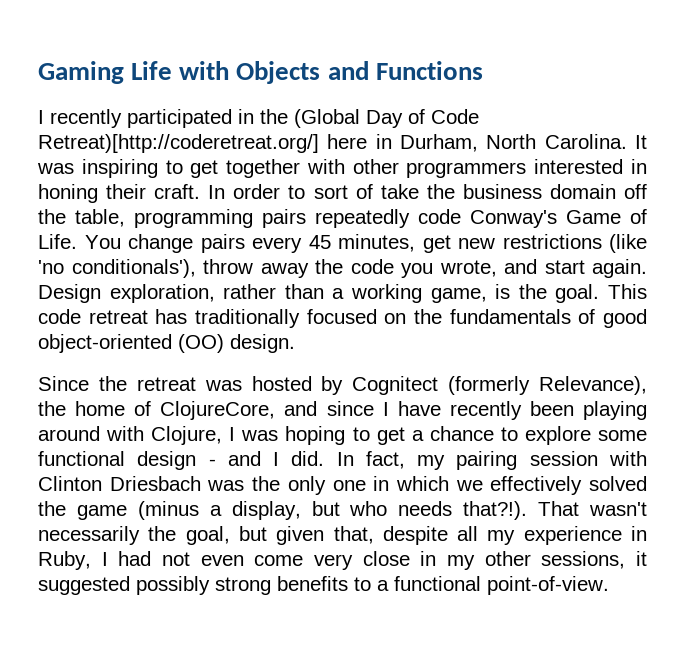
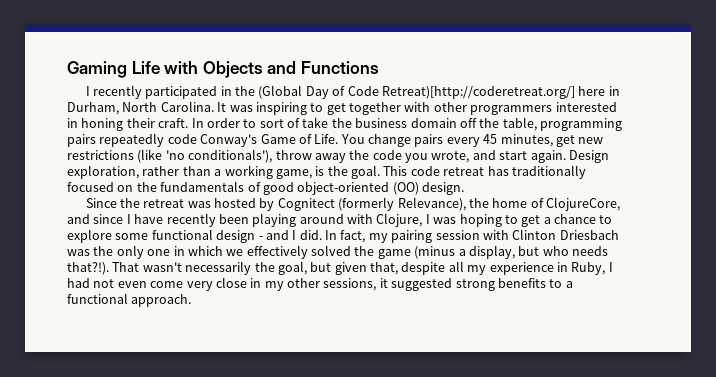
- That wasn't necessarily the goal, but given that, despite all my experience in Ruby, I had not even come very close in my other sessions, it suggested possibly strong benefits to a functional point-of-view.
+ That wasn't necessarily the goal, but given that, despite all my experience in Ruby, I had not even come very close in my other sessions, it suggested strong benefits to a functional approach.

